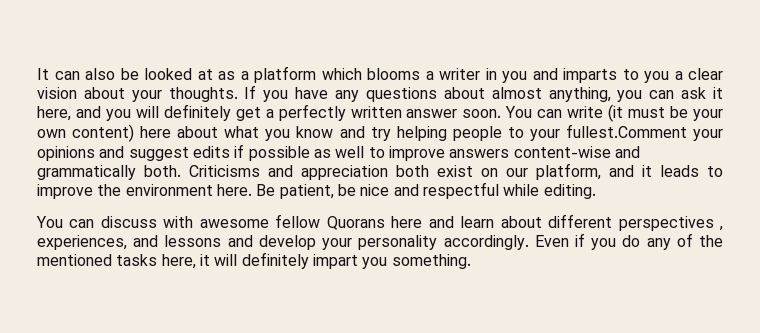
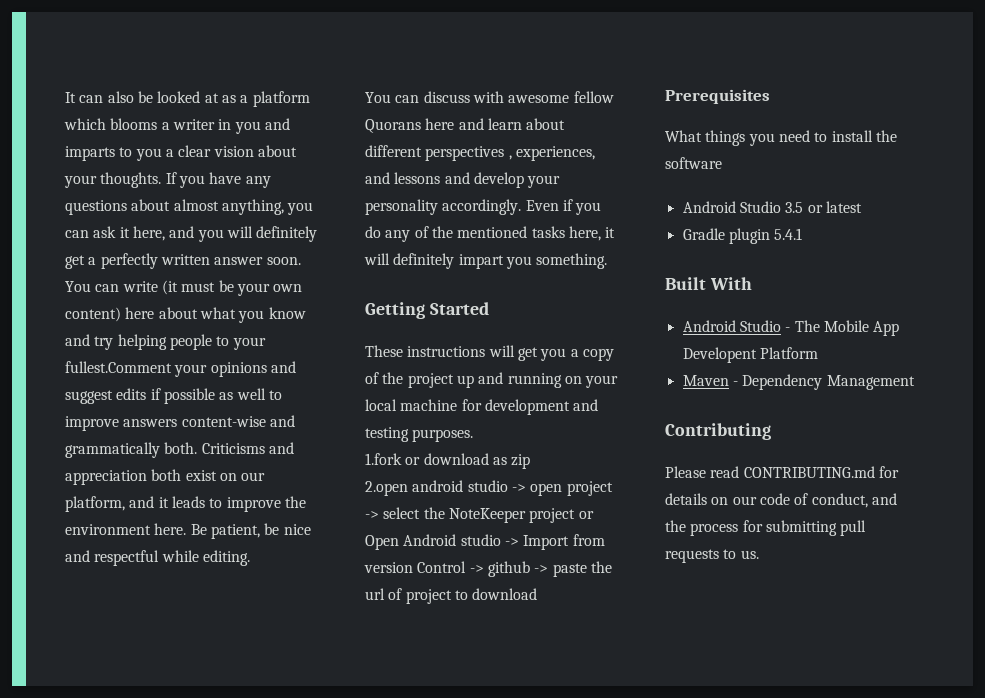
+ Getting Started
+ These instructions will get you a copy of the project up and running on your local machine for development and testing purposes.
+ 1.fork or download as zip
+ 2.open android studio -> open project -> select the NoteKeeper project or Open Android studio -> Import from version Control -> github -> paste the url of project to download
+ Prerequisites
+ What things you need to install the software
+ Android Studio 3.5 or latest
+ Gradle plugin 5.4.1
+ Built With
+ Android Studio - The Mobile App Developent Platform
+ Maven - Dependency Management
+ Contributing
+ Please read CONTRIBUTING.md for details on our code of conduct, and the process for submitting pull requests to us.

